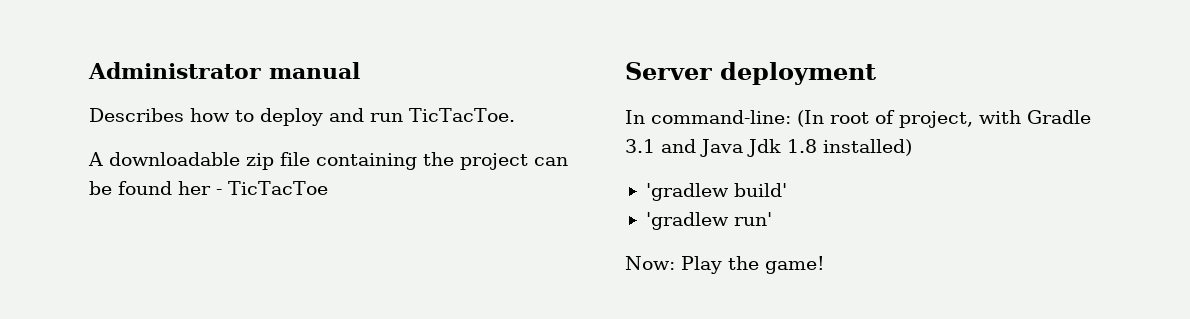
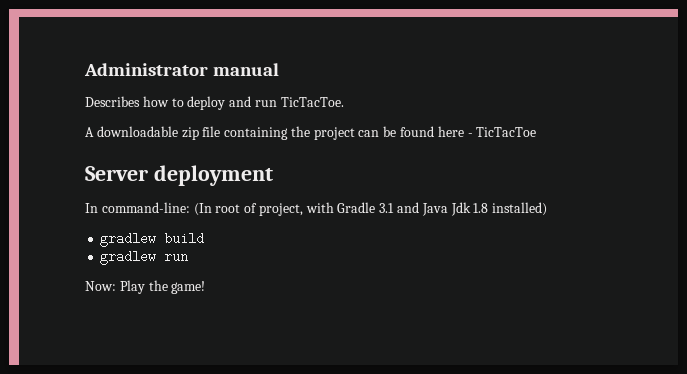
- A downloadable zip file containing the project can be found her - TicTacToe
+ A downloadable zip file containing the project can be found here - TicTacToe
- 'gradlew build'
- 'gradlew run'
+ gradlew build
+ gradlew run

